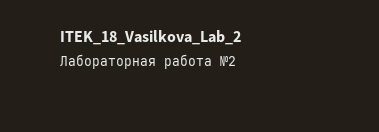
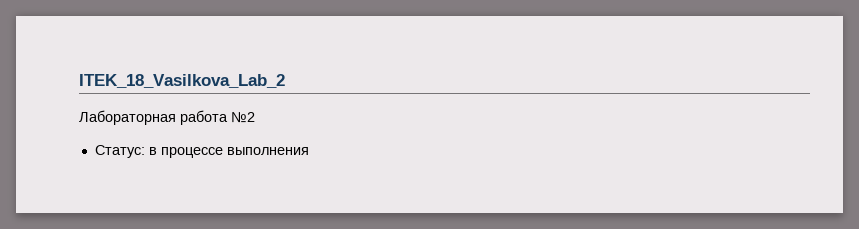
+ Статус: в процессе выполнения

